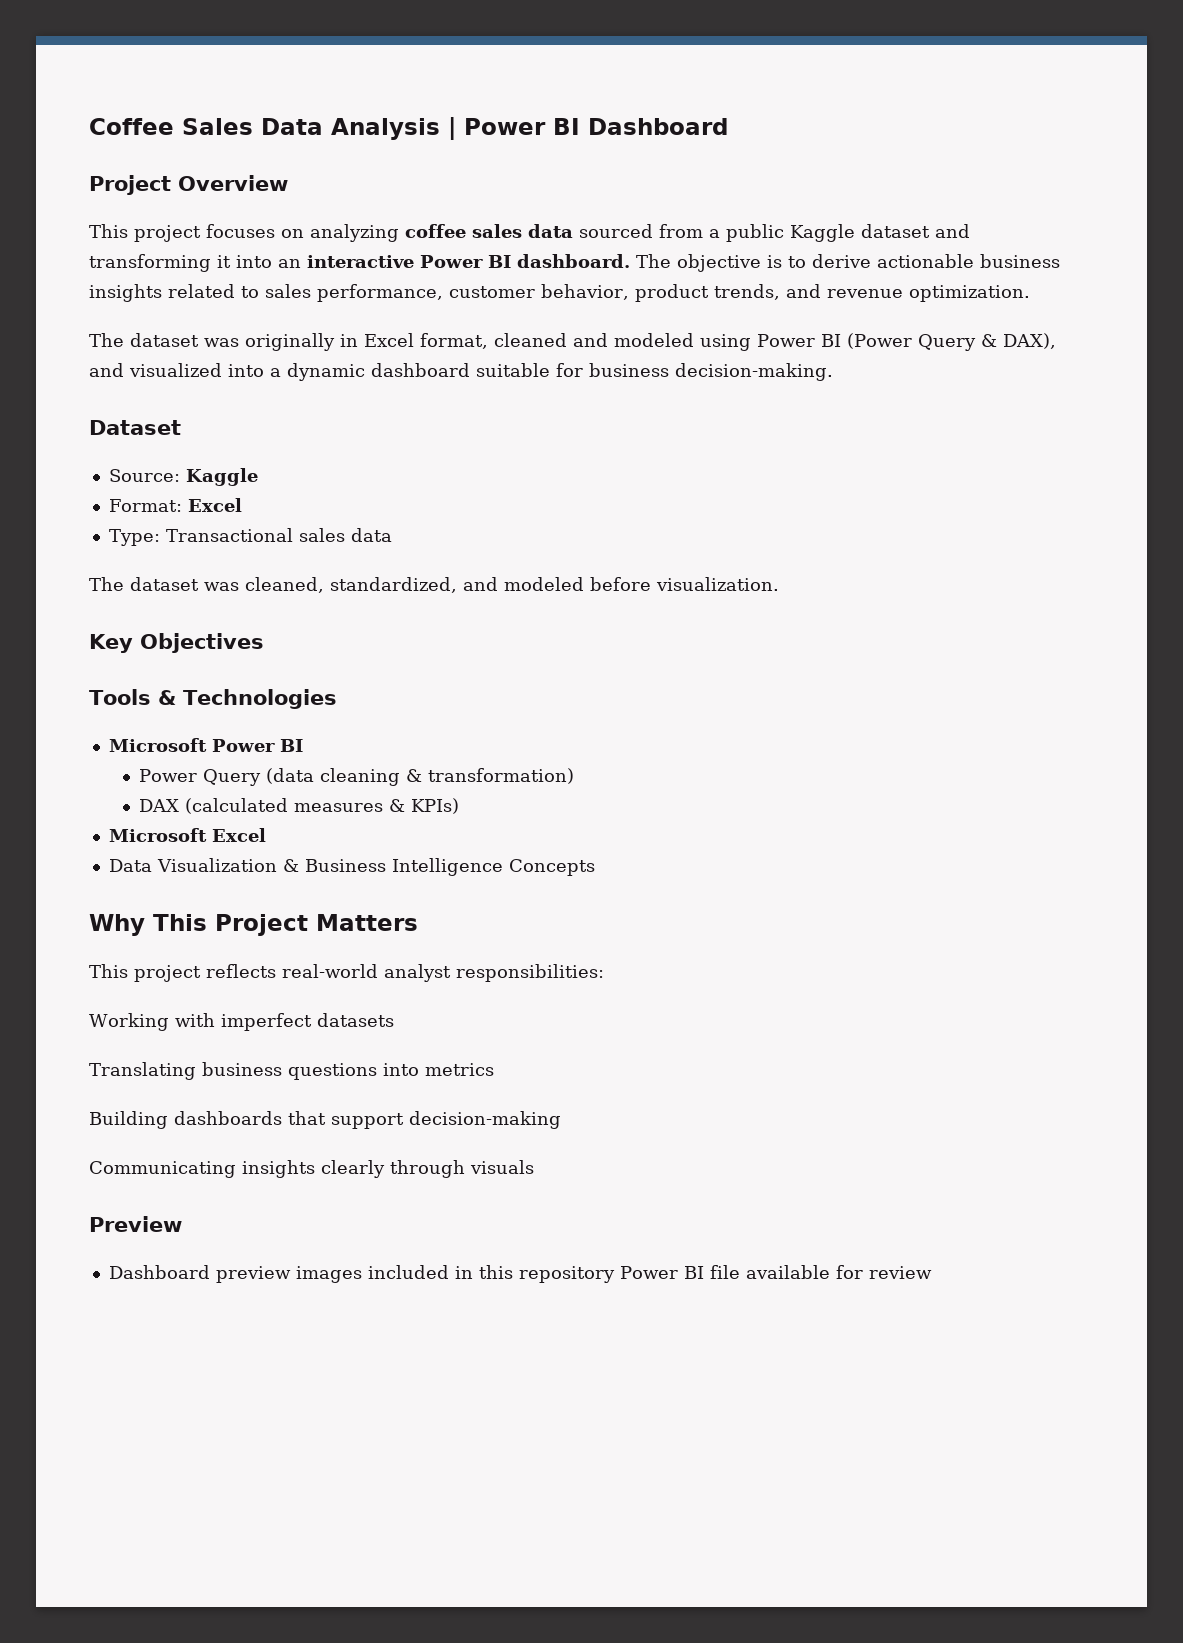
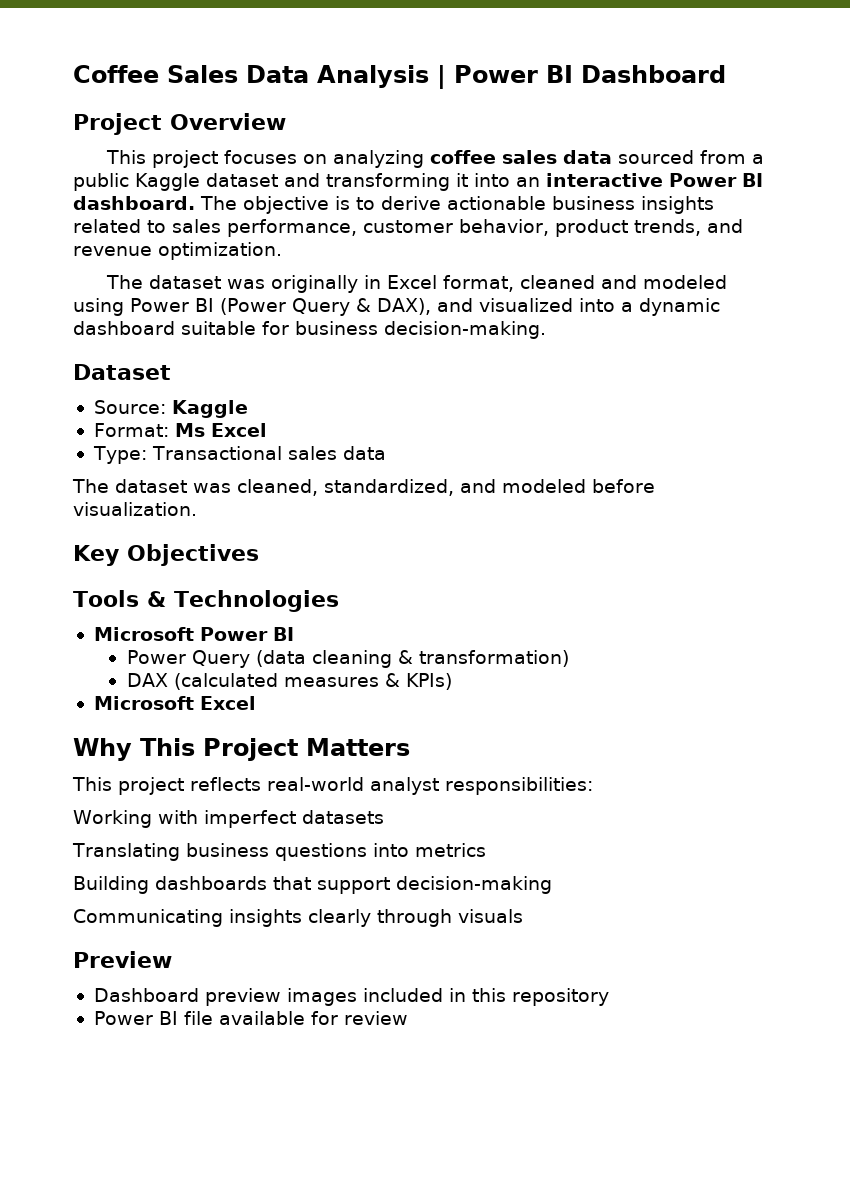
- Format: Excel
+ Format: Ms Excel
- Data Visualization & Business Intelligence Concepts
- Dashboard preview images included in this repository Power BI file available for review
+ Dashboard preview images included in this repository
+ Power BI file available for review

